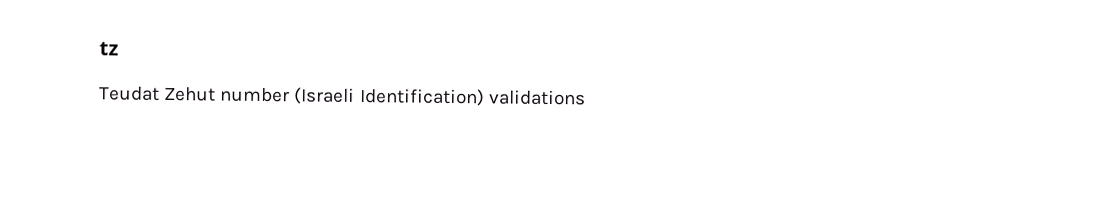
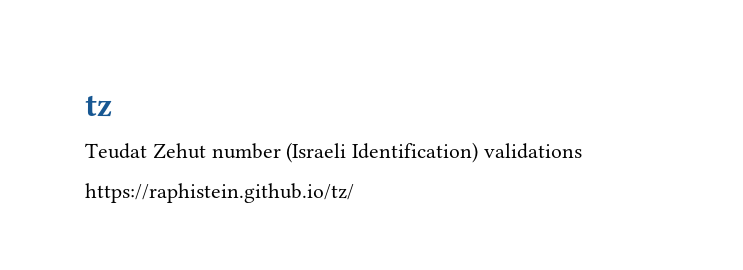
+ https://raphistein.github.io/tz/

